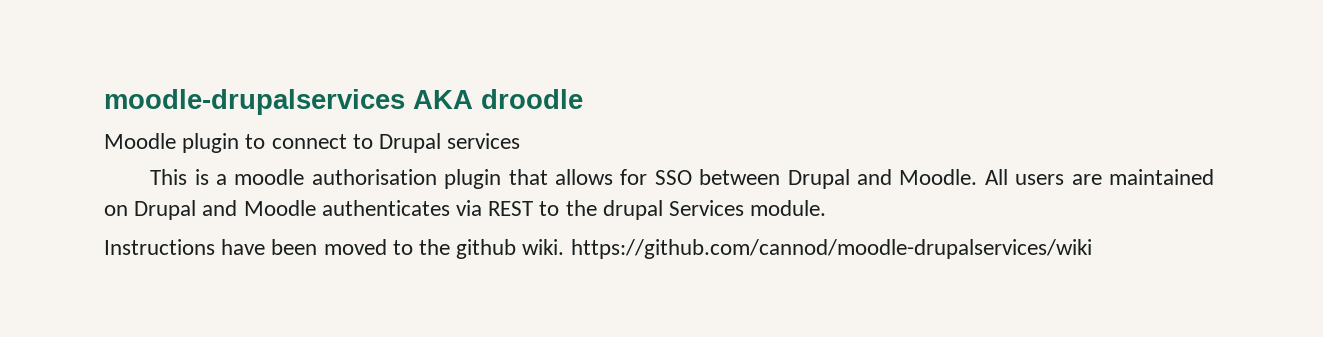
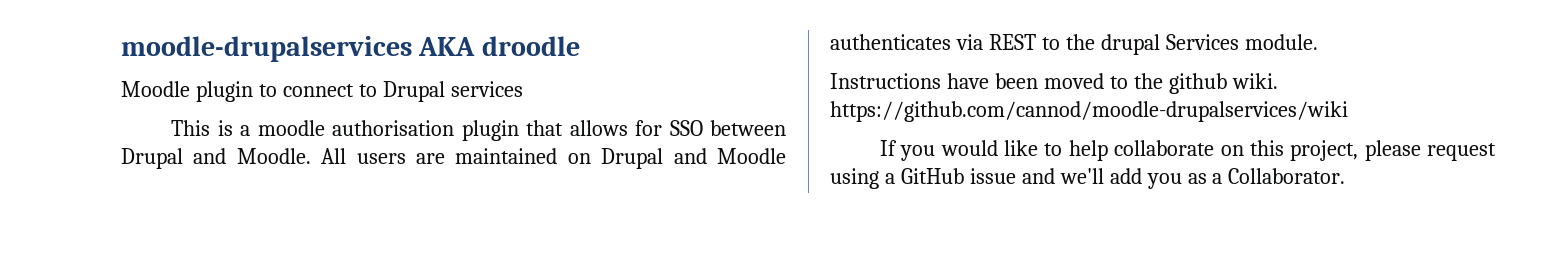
+ If you would like to help collaborate on this project, please request using a GitHub issue and we'll add you as a Collaborator.

